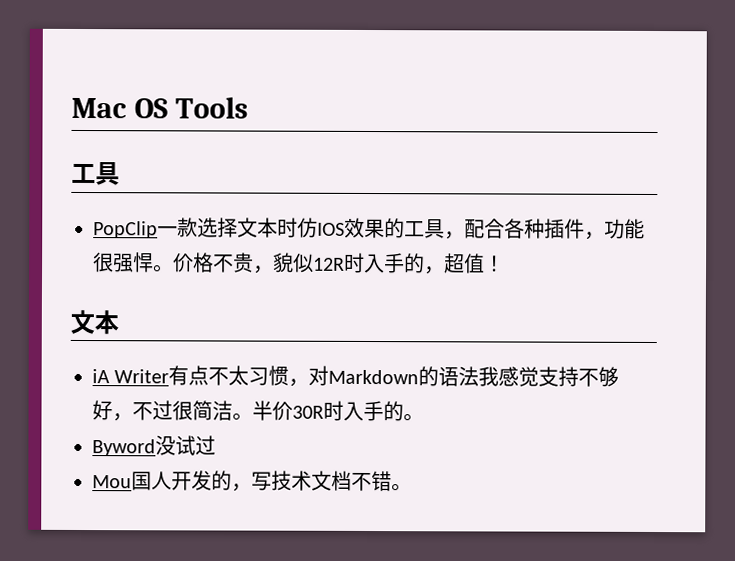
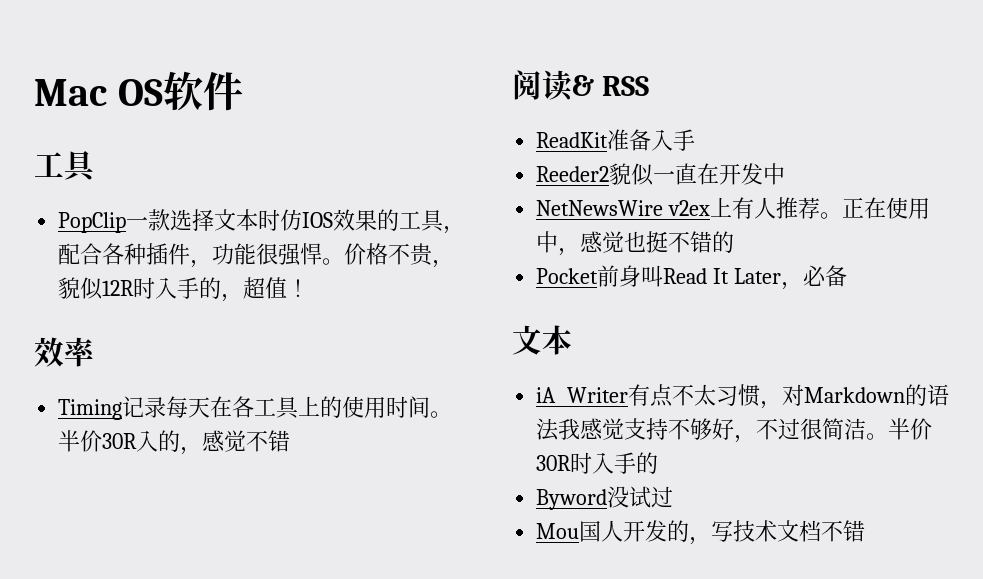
- Mac OS Tools
+ Mac OS软件
+ 效率
+ Timing记录每天在各工具上的使用时间。半价30R入的，感觉不错
+ 阅读& RSS
+ ReadKit准备入手
+ Reeder2貌似一直在开发中
+ NetNewsWire v2ex上有人推荐。正在使用中，感觉也挺不错的
+ Pocket前身叫Read It Later，必备
- 半价30R时入手的。
+ 半价30R时入手的
- Mou国人开发的，写技术文档不错。
+ Mou国人开发的，写技术文档不错

